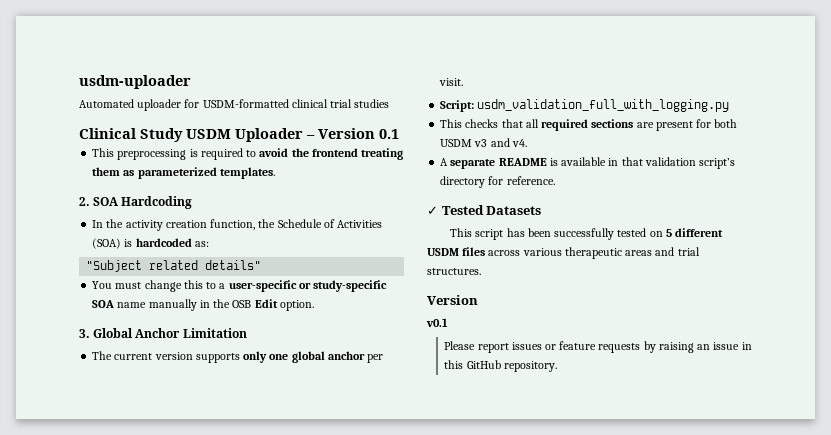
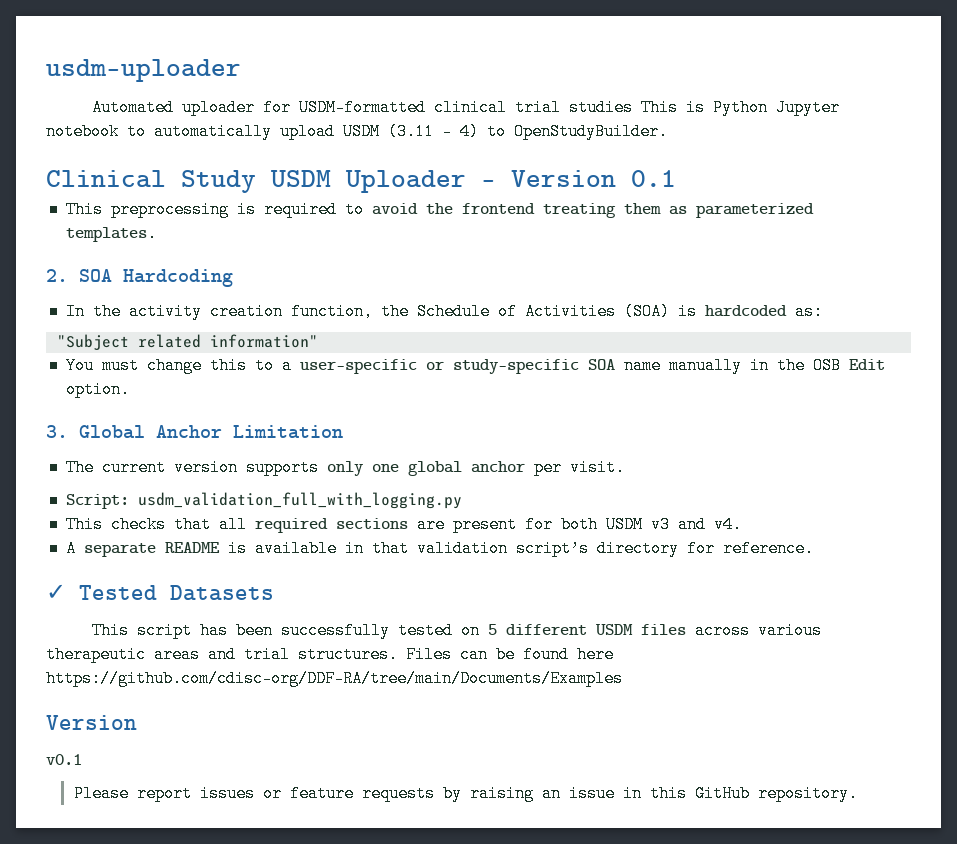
- Automated uploader for USDM-formatted clinical trial studies
+ Automated uploader for USDM-formatted clinical trial studies This is Python Jupyter notebook to automatically upload USDM (3.11 – 4) to OpenStudyBuilder.
- "Subject related details"
+ "Subject related information"
+ Files can be found here https://github.com/cdisc-org/DDF-RA/tree/main/Documents/Examples

